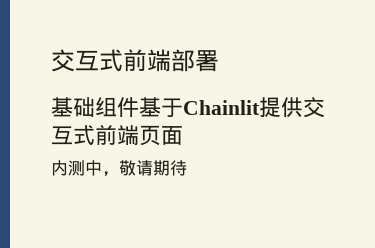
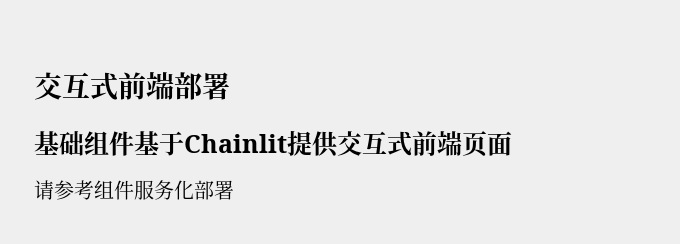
- 内测中，敬请期待
+ 请参考组件服务化部署

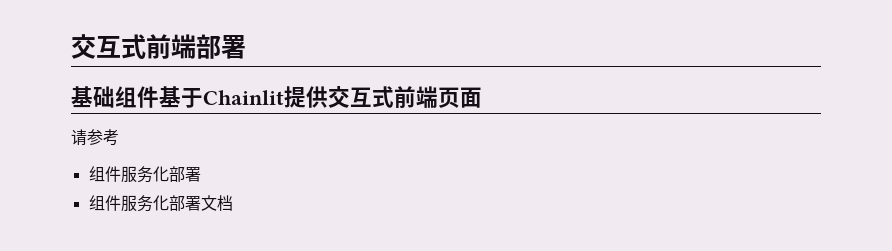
- 请参考组件服务化部署
+ 请参考
+ 组件服务化部署
+ 组件服务化部署文档

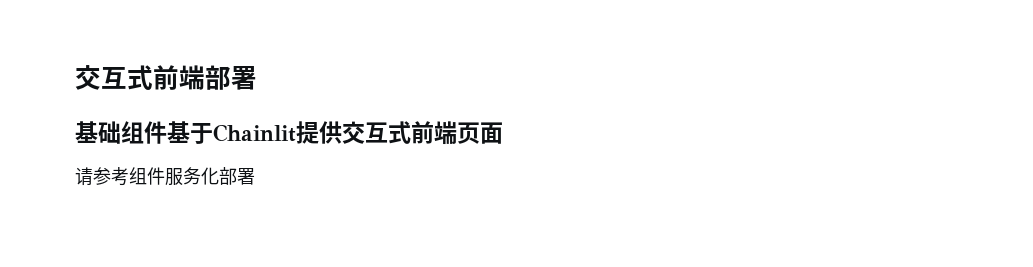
- 请参考
- 组件服务化部署
- 组件服务化部署文档
+ 请参考组件服务化部署

